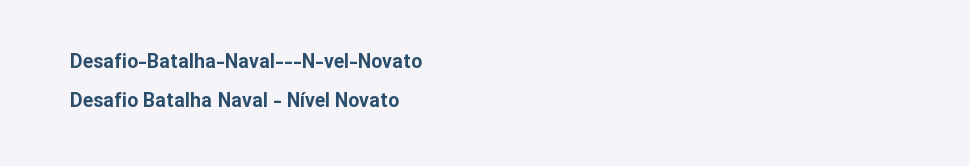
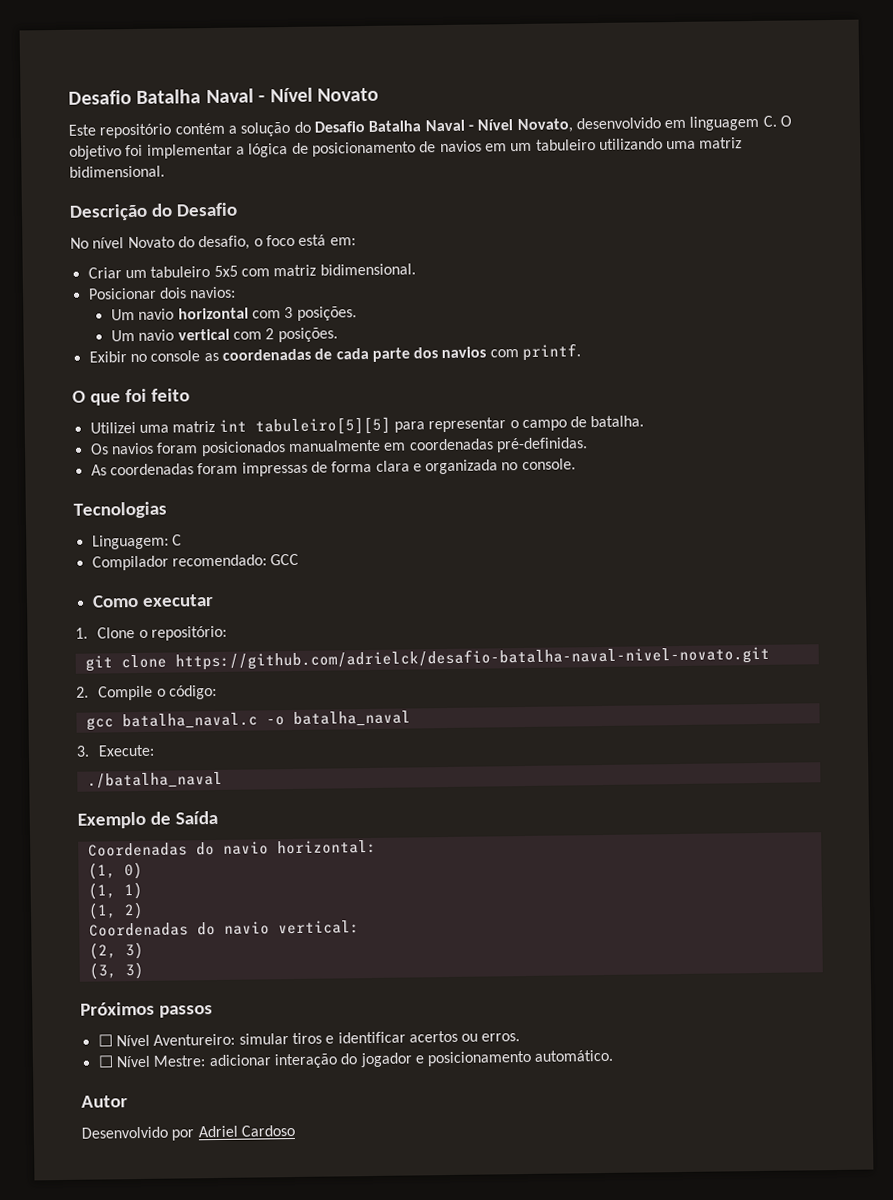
- Desafio-Batalha-Naval---N-vel-Novato
+ Este repositório contém a solução do Desafio Batalha Naval - Nível Novato, desenvolvido em linguagem C. O objetivo foi implementar a lógica de posicionamento de navios em um tabuleiro utilizando uma matriz bidimensional.
+ Descrição do Desafio
+ No nível Novato do desafio, o foco está em:
+ Criar um tabuleiro 5x5 com matriz bidimensional.
+ Posicionar dois navios:
+ Um navio horizontal com 3 posições.
+ Um navio vertical com 2 posições.
+ Exibir no console as coordenadas de cada parte dos navios com printf.
+ O que foi feito
+ Utilizei uma matriz int tabuleiro[5][5] para representar o campo de batalha.
+ Os navios foram posicionados manualmente em coordenadas pré-definidas.
+ As coordenadas foram impressas de forma clara e organizada no console.
+ Tecnologias
+ Linguagem: C
+ Compilador recomendado: GCC
+ Como executar
+ 1. Clone o repositório:
+ git clone https://github.com/adrielck/desafio-batalha-naval-nivel-novato.git
+ 2. Compile o código:
+ gcc batalha_naval.c -o batalha_naval
+ 3. Execute:
+ ./batalha_naval
+ Exemplo de Saída
+ Coordenadas do navio horizontal:
+ (1, 0)
+ (1, 1)
+ (1, 2)
+ Coordenadas do navio vertical:
+ (2, 3)
+ (3, 3)
+ Próximos passos
+ ☐ Nível Aventureiro: simular tiros e identificar acertos ou erros.
+ ☐ Nível Mestre: adicionar interação do jogador e posicionamento automático.
+ Autor
+ Desenvolvido por Adriel Cardoso

